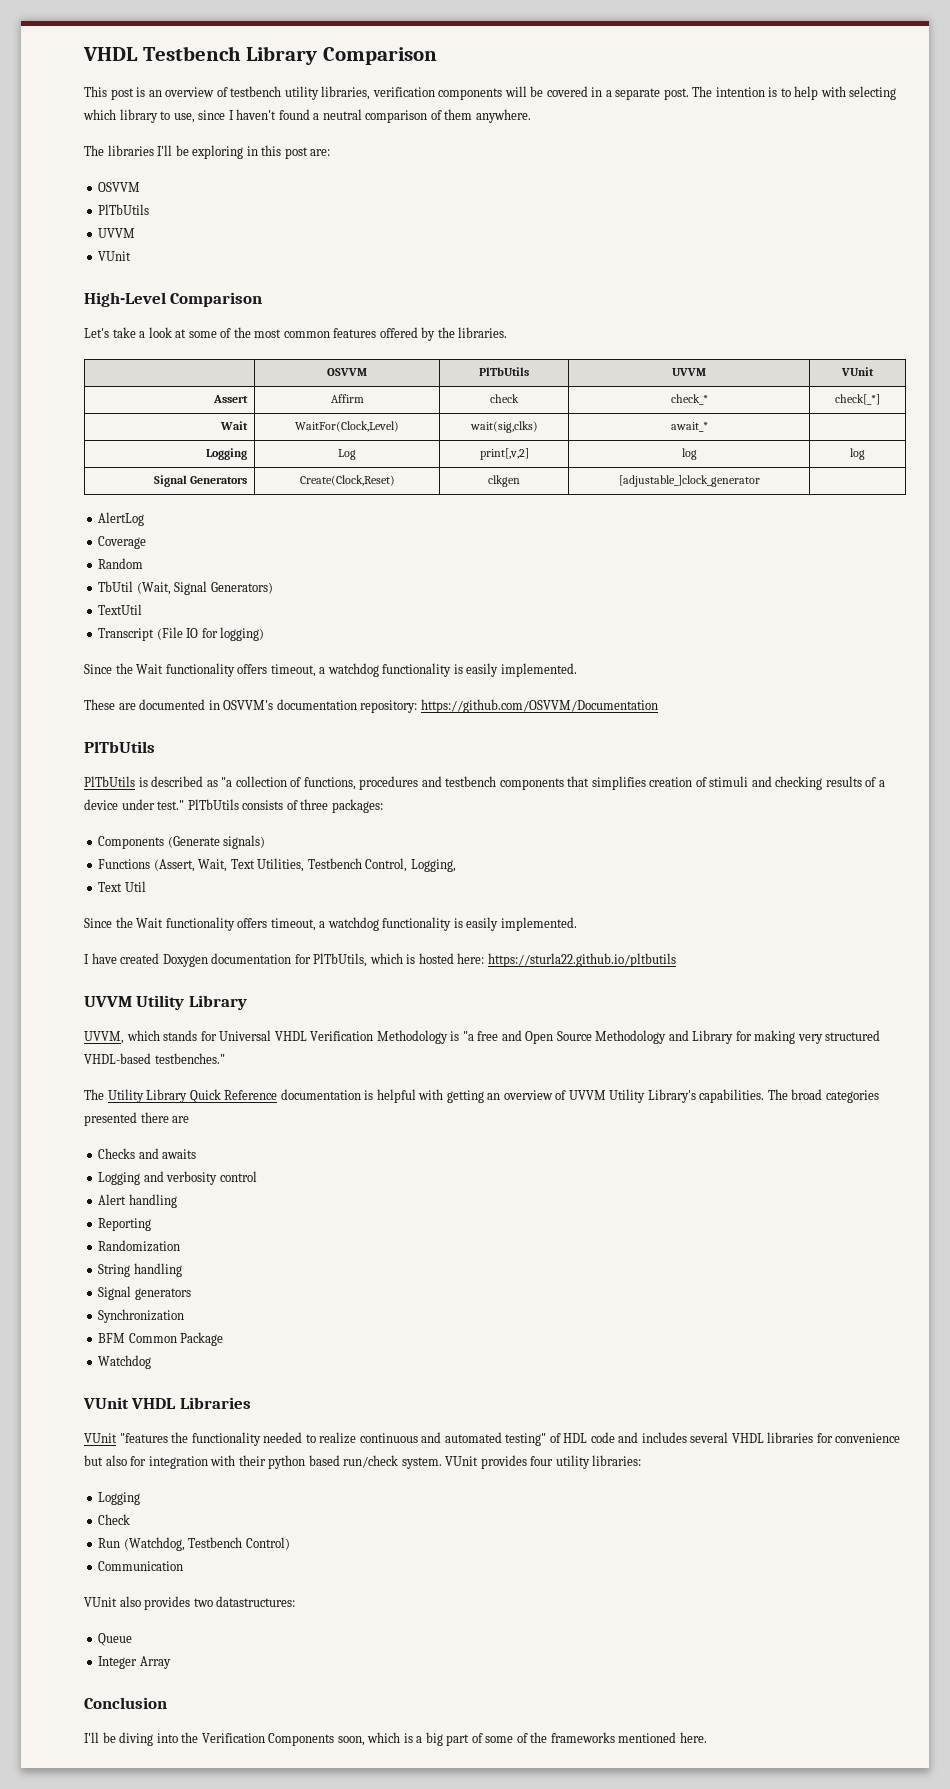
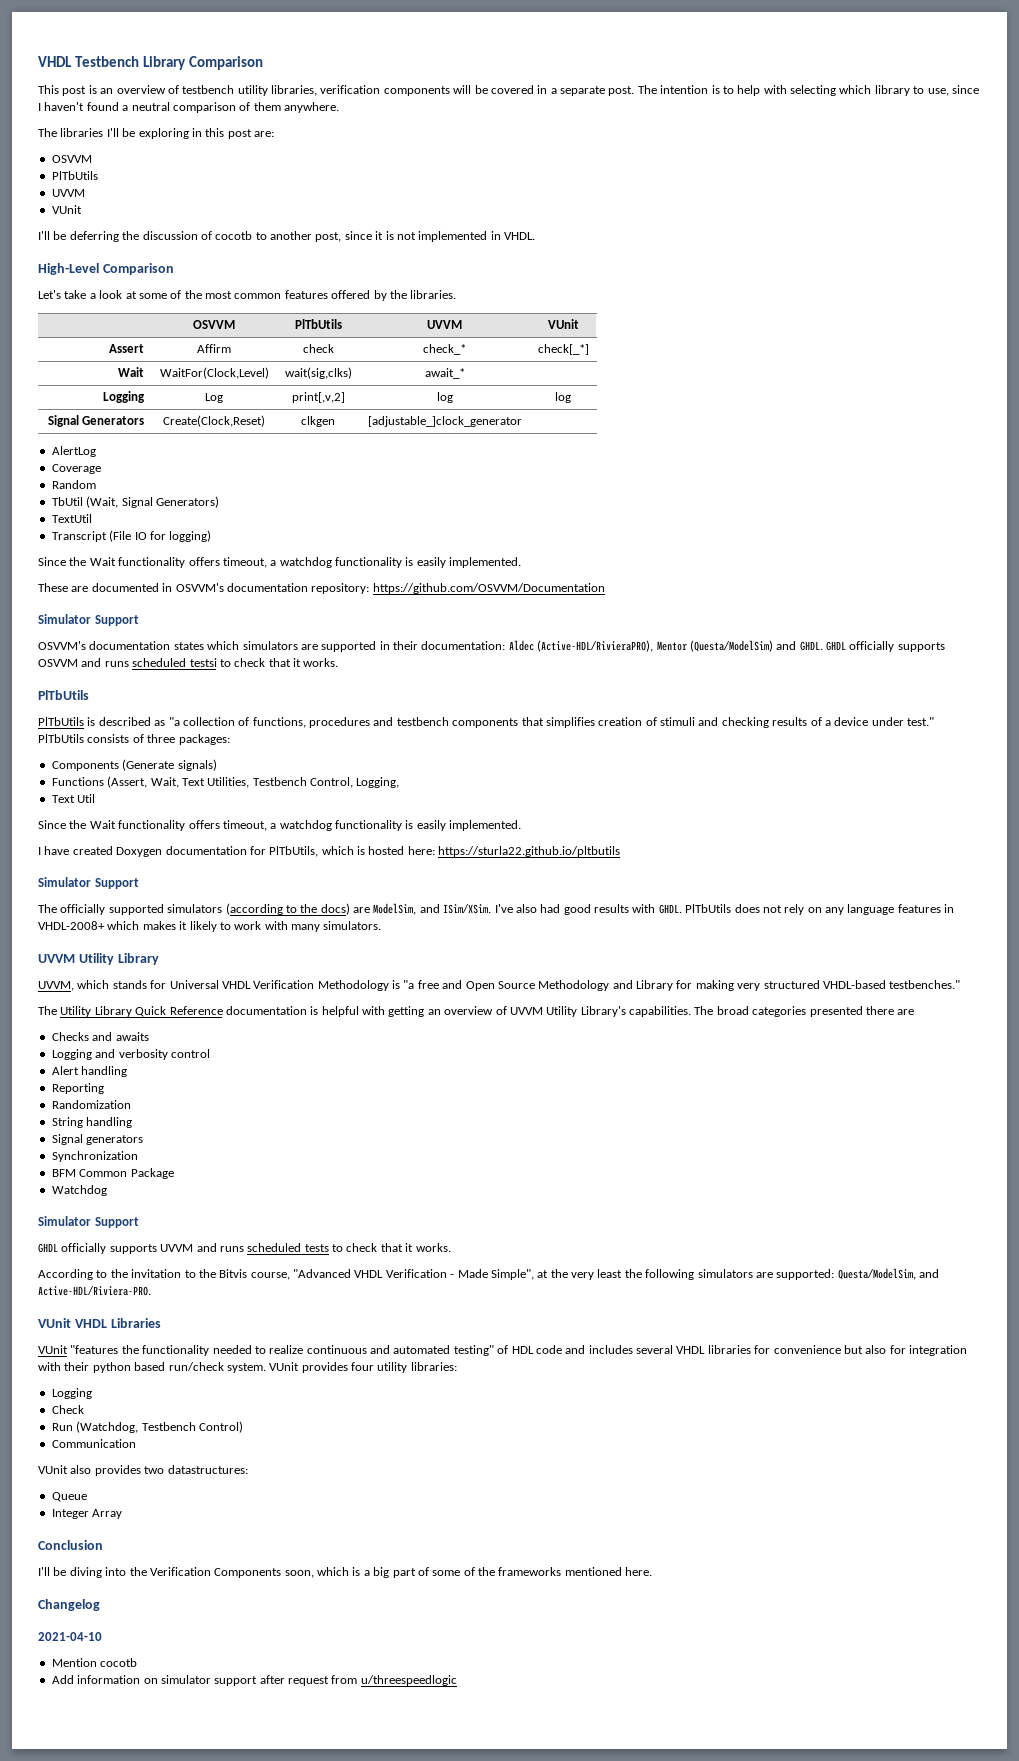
+ I'll be deferring the discussion of cocotb to another post, since it is not implemented in VHDL.
  These are documented in OSVVM's documentation repository: https://github.com/OSVVM/Documentation
+ Simulator Support
+ OSVVM's documentation states which simulators are supported in their documentation: Aldec (Active-HDL/RivieraPRO), Mentor (Questa/ModelSim) and GHDL. GHDL officially supports OSVVM and runs scheduled testsi to check that it works.
  I have created Doxygen documentation for PlTbUtils, which is hosted here: https://sturla22.github.io/pltbutils
+ Simulator Support
+ The officially supported simulators (according to the docs) are ModelSim, and ISim/XSim. I've also had good results with GHDL. PlTbUtils does not rely on any language features in VHDL-2008+ which makes it likely to work with many simulators.
  Watchdog
+ Simulator Support
+ GHDL officially supports UVVM and runs scheduled tests to check that it works.
+ According to the invitation to the Bitvis course, "Advanced VHDL Verification - Made Simple", at the very least the following simulators are supported: Questa/ModelSim, and Active-HDL/Riviera-PRO.
+ Changelog
+ 2021-04-10
+ Mention cocotb
+ Add information on simulator support after request from u/threespeedlogic

